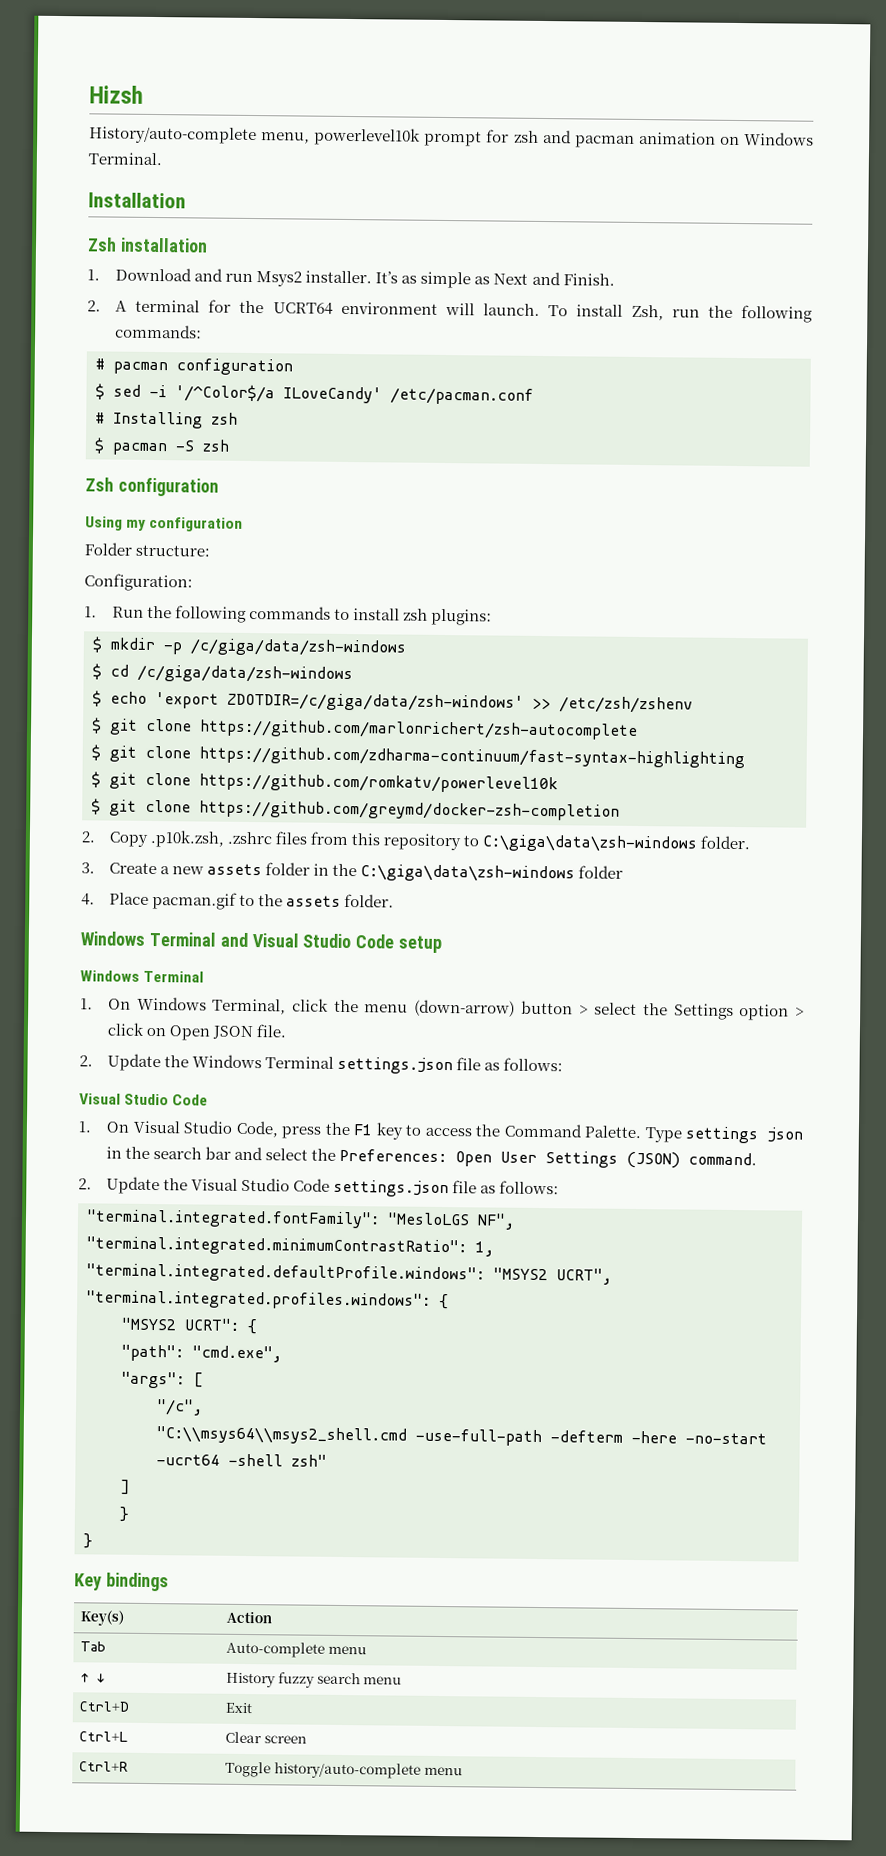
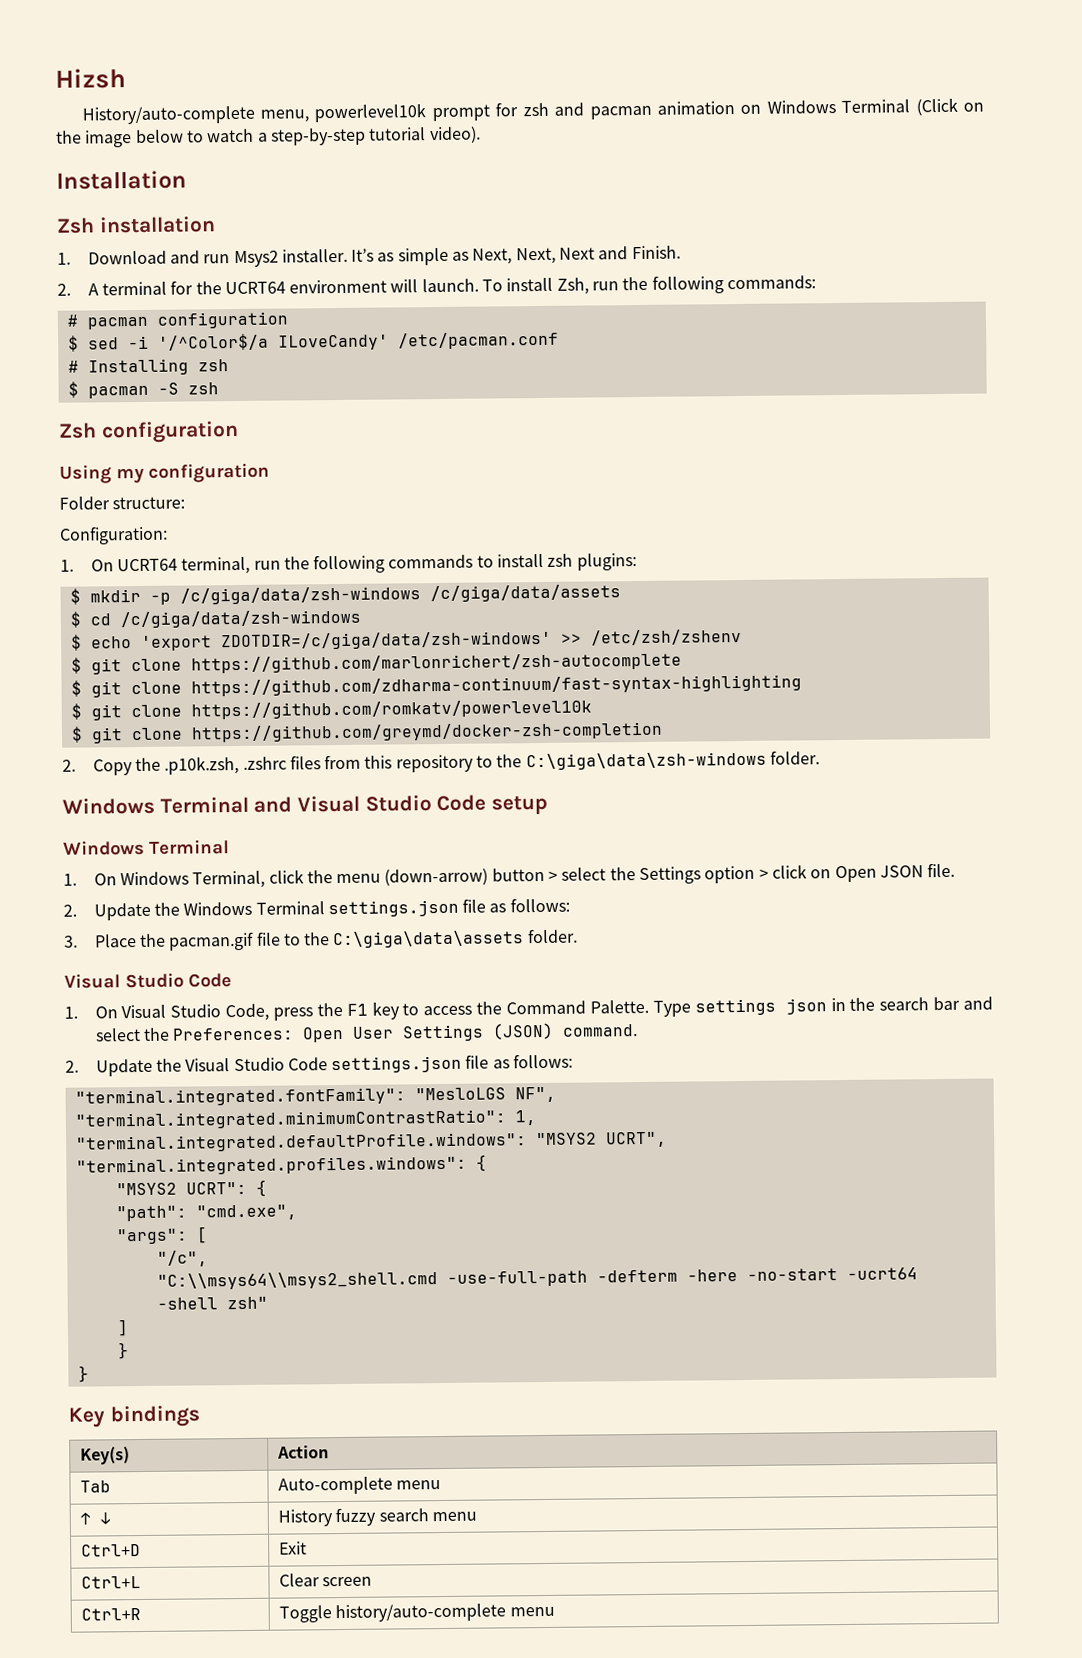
- History/auto-complete menu, powerlevel10k prompt for zsh and pacman animation on Windows Terminal.
+ History/auto-complete menu, powerlevel10k prompt for zsh and pacman animation on Windows Terminal (Click on the image below to watch a step-by-step tutorial video).
- It’s as simple as Next and Finish.
+ It’s as simple as Next, Next, Next and Finish.
- 1. Run the following commands to install zsh plugins:
+ 1. On UCRT64 terminal, run the following commands to install zsh plugins:
- $ mkdir -p /c/giga/data/zsh-windows
+ $ mkdir -p /c/giga/data/zsh-windows /c/giga/data/assets
- 2. Copy .p10k.zsh, .zshrc files from this repository to C:\giga\data\zsh-windows folder.
- 3. Create a new assets folder in the C:\giga\data\zsh-windows folder
- 4. Place pacman.gif to the assets folder.
+ 2. Copy the .p10k.zsh, .zshrc files from this repository to the C:\giga\data\zsh-windows folder.
+ 3. Place the pacman.gif file to the C:\giga\data\assets folder.

